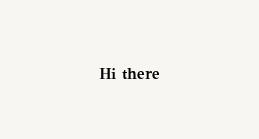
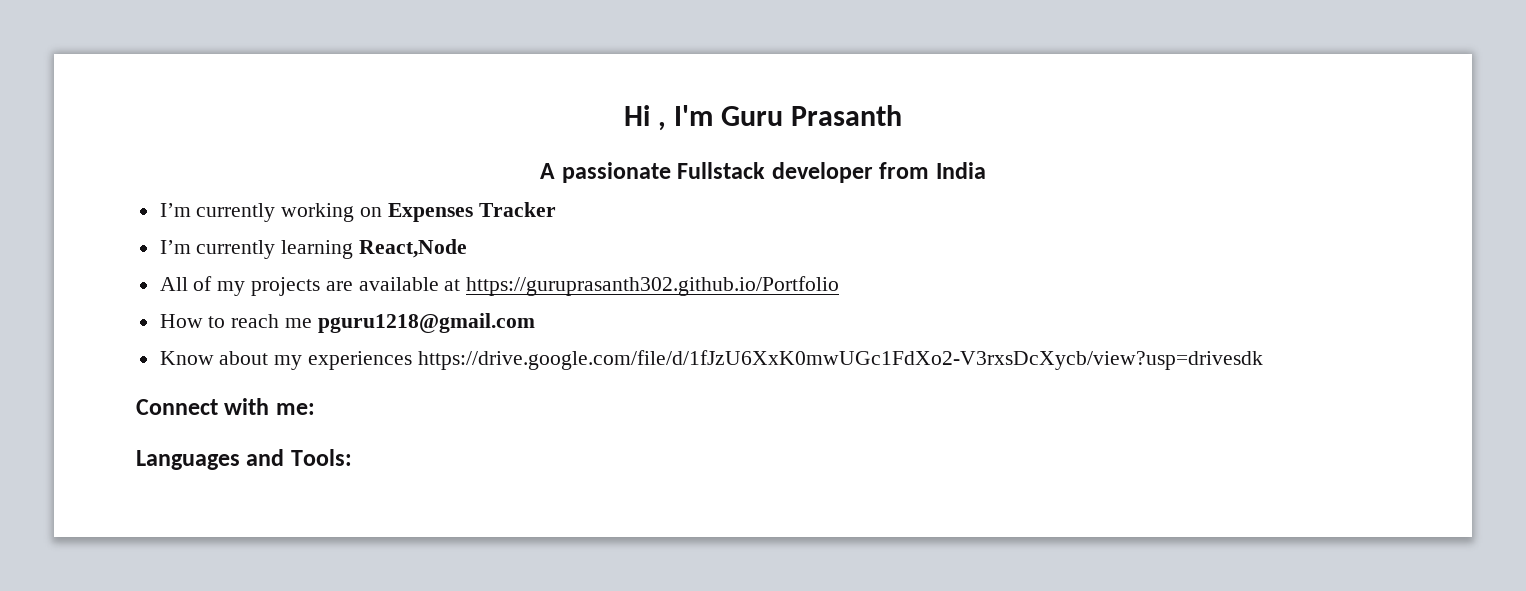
- Hi there
+ Hi , I'm Guru Prasanth
+ A passionate Fullstack developer from India
+ I’m currently working on Expenses Tracker
+ I’m currently learning React,Node
+ All of my projects are available at https://guruprasanth302.github.io/Portfolio
+ How to reach me pguru1218@gmail.com
+ Know about my experiences https://drive.google.com/file/d/1fJzU6XxK0mwUGc1FdXo2-V3rxsDcXycb/view?usp=drivesdk
+ Connect with me:
+ Languages and Tools:

